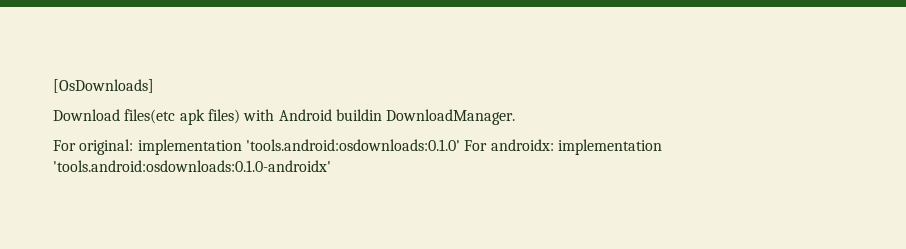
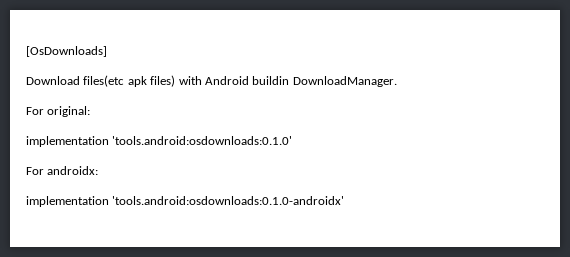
- For original: implementation 'tools.android:osdownloads:0.1.0' For androidx: implementation 'tools.android:osdownloads:0.1.0-androidx'
+ For original:
+ implementation 'tools.android:osdownloads:0.1.0'
+ For androidx:
+ implementation 'tools.android:osdownloads:0.1.0-androidx'

